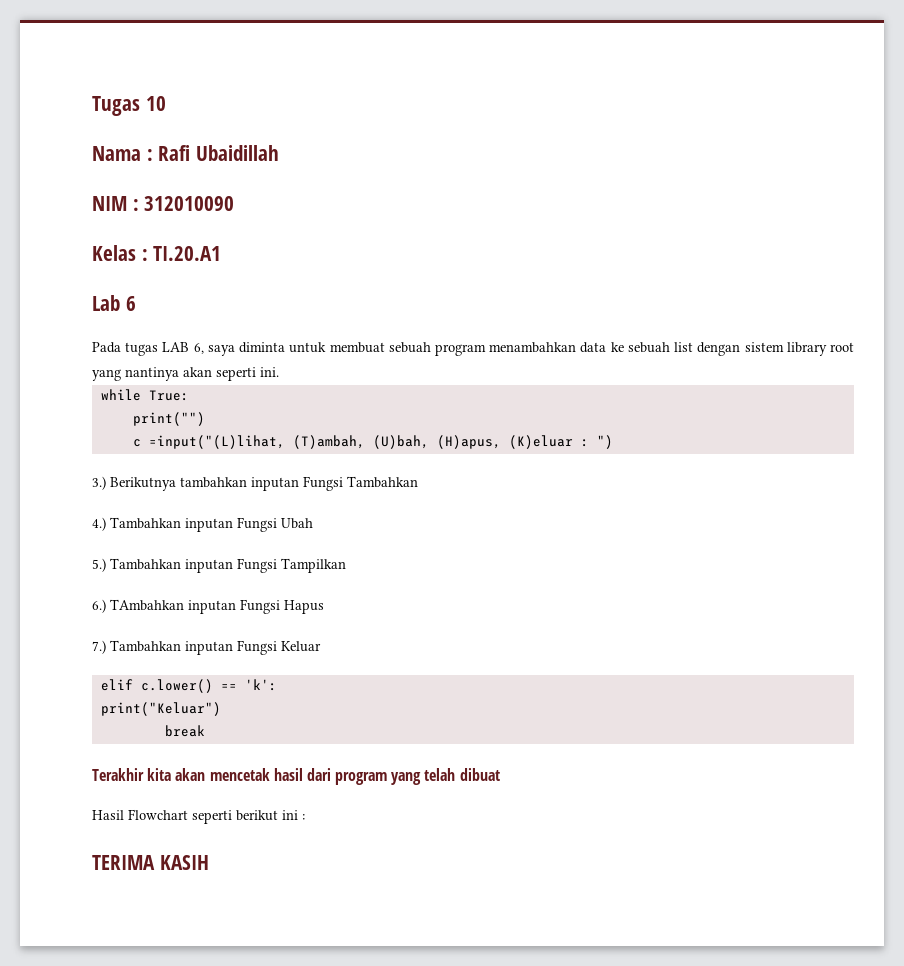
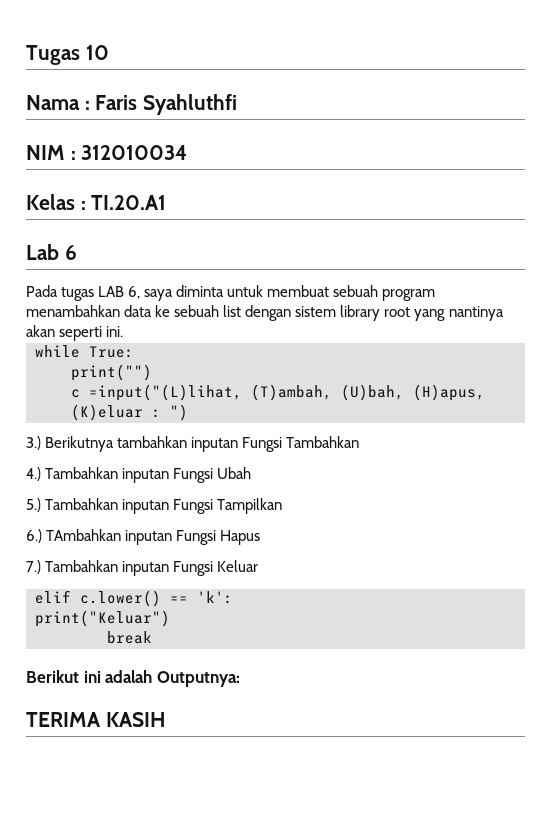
- Nama : Rafi Ubaidillah
+ Nama : Faris Syahluthfi
- NIM : 312010090
+ NIM : 312010034
- Terakhir kita akan mencetak hasil dari program yang telah dibuat
- Hasil Flowchart seperti berikut ini :
+ Berikut ini adalah Outputnya:

